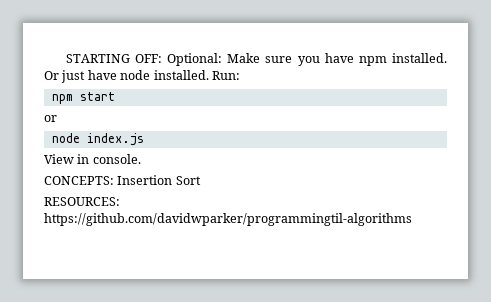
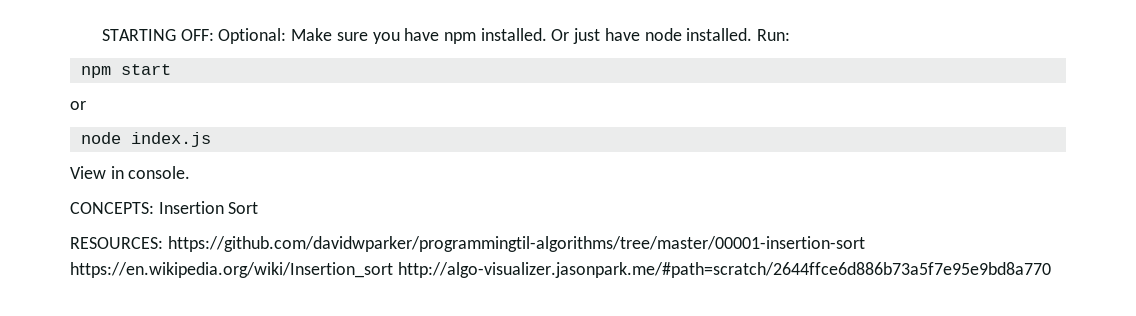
- RESOURCES: https://github.com/davidwparker/programmingtil-algorithms
+ RESOURCES: https://github.com/davidwparker/programmingtil-algorithms/tree/master/00001-insertion-sort https://en.wikipedia.org/wiki/Insertion_sort http://algo-visualizer.jasonpark.me/#path=scratch/2644ffce6d886b73a5f7e95e9bd8a770

